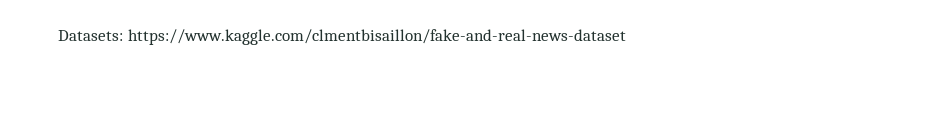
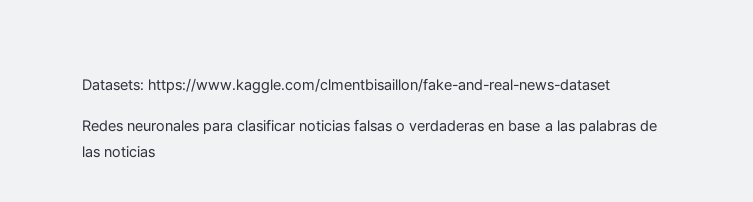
+ Redes neuronales para clasificar noticias falsas o verdaderas en base a las palabras de las noticias

